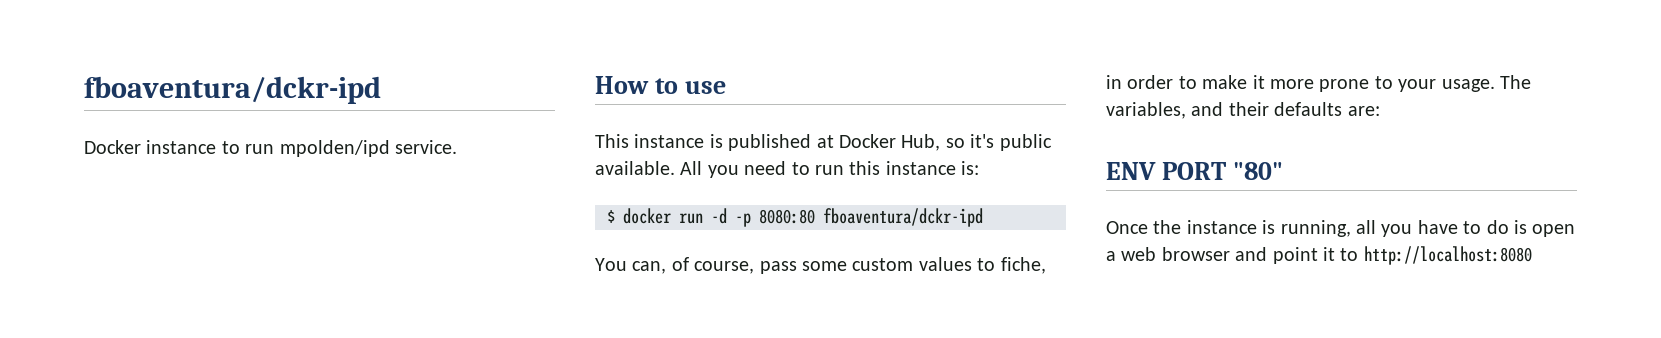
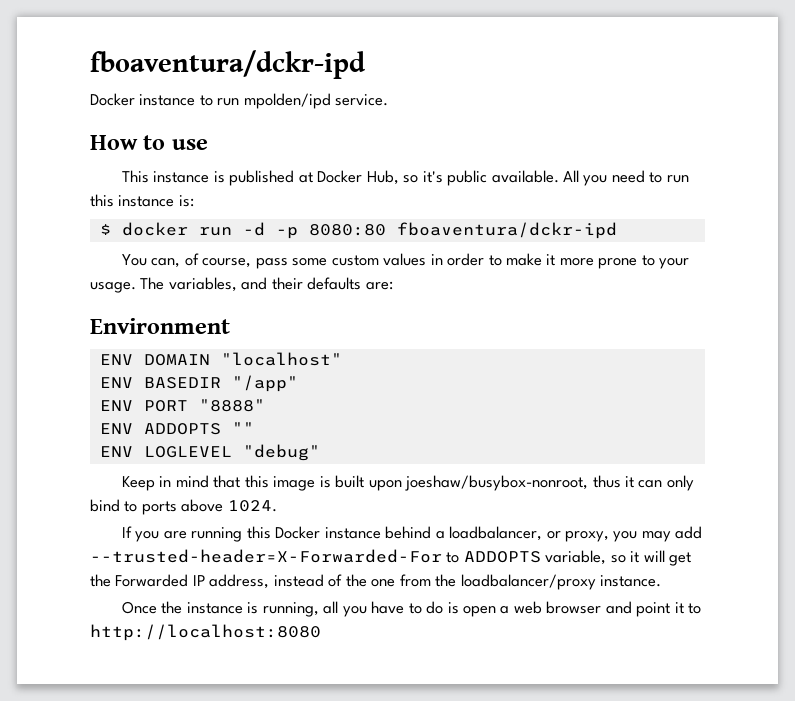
- You can, of course, pass some custom values to fiche, in order to make it more prone to your usage.
+ You can, of course, pass some custom values in order to make it more prone to your usage.
- ENV PORT "80"
+ Environment
+ ENV DOMAIN "localhost"
+ ENV BASEDIR "/app"
+ ENV PORT "8888"
+ ENV ADDOPTS ""
+ ENV LOGLEVEL "debug"
+ Keep in mind that this image is built upon joeshaw/busybox-nonroot, thus it can only bind to ports above 1024.
+ If you are running this Docker instance behind a loadbalancer, or proxy, you may add --trusted-header=X-Forwarded-For to ADDOPTS variable, so it will get the Forwarded IP address, instead of the one from the loadbalancer/proxy instance.

